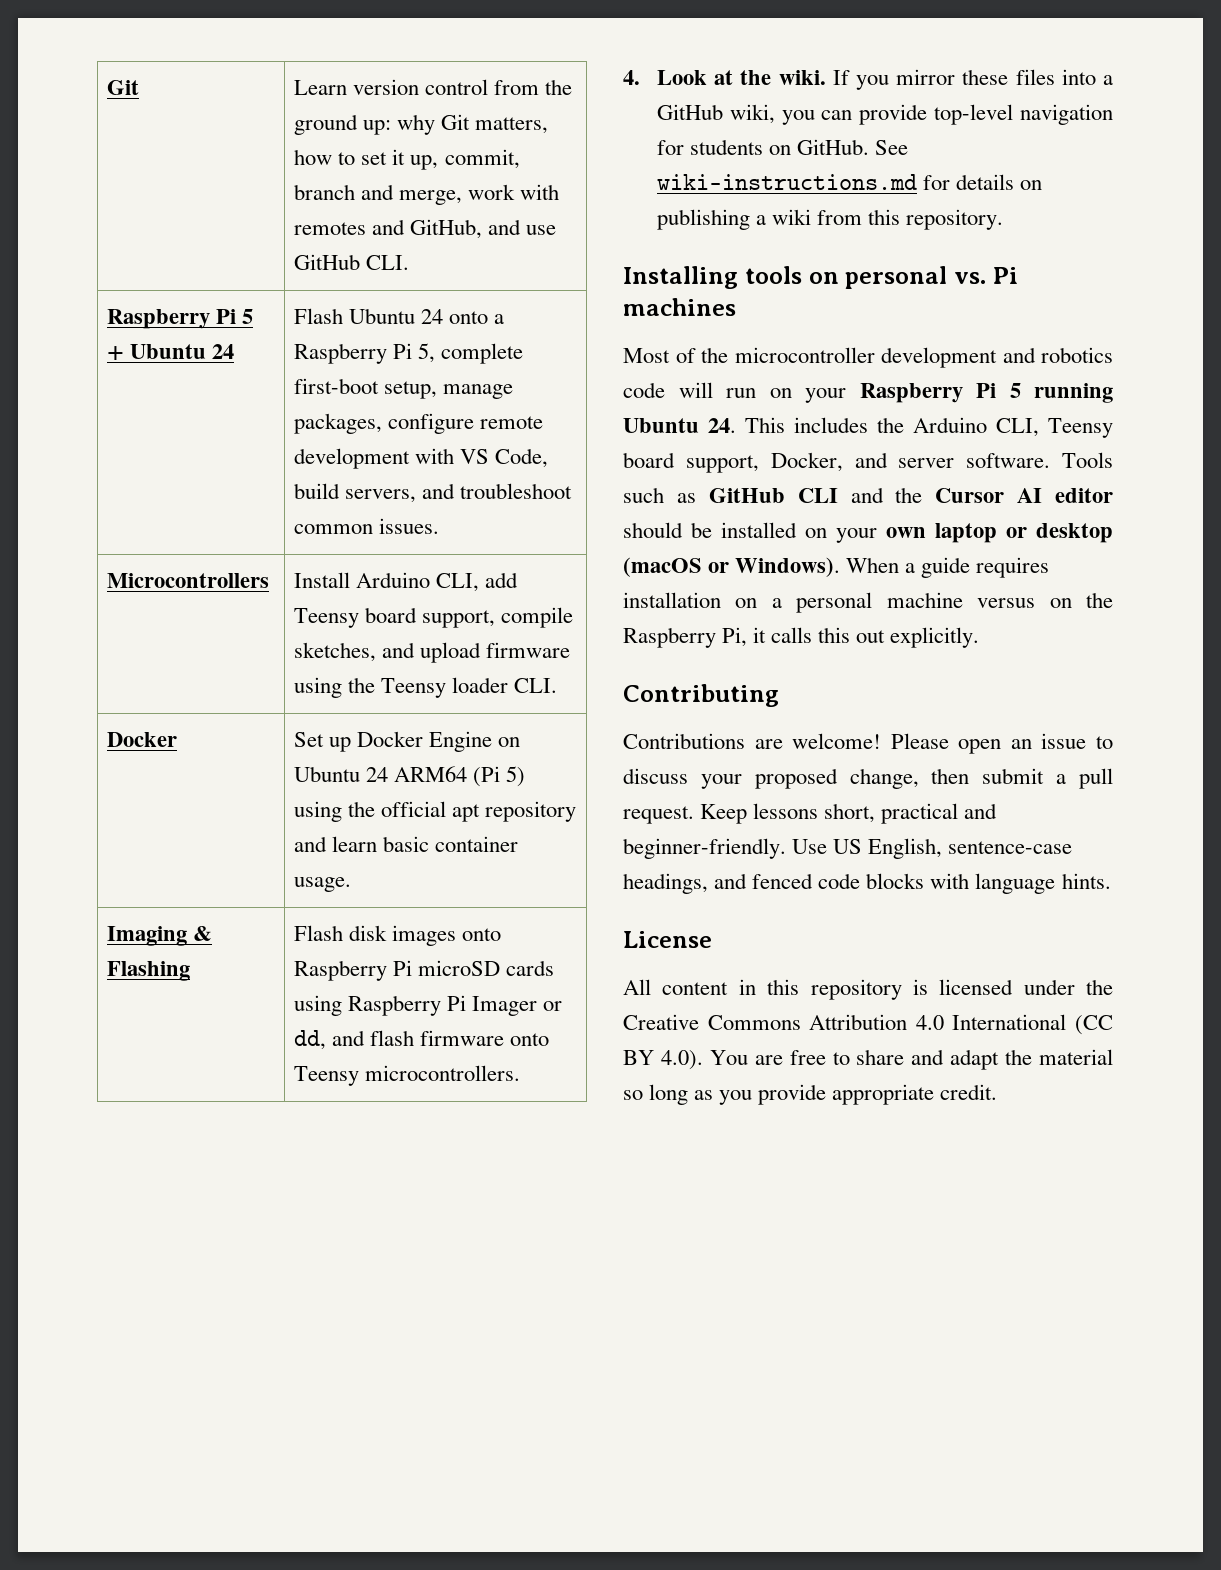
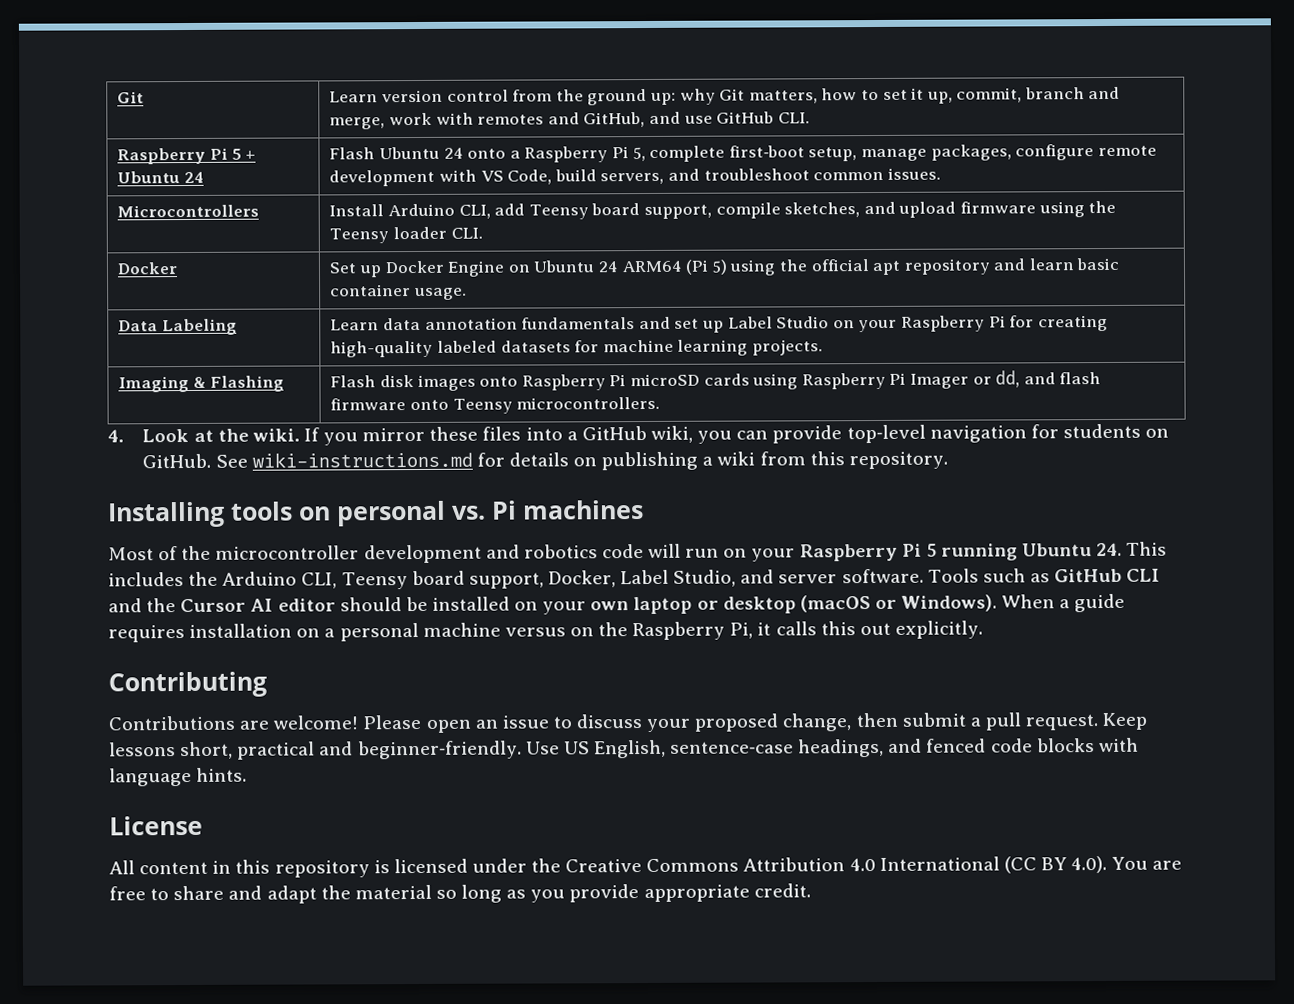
+ Data Labeling | Learn data annotation fundamentals and set up Label Studio on your Raspberry Pi for creating high-quality labeled datasets for machine learning projects.
- Most of the microcontroller development and robotics code will run on your Raspberry Pi 5 running Ubuntu 24. This includes the Arduino CLI, Teensy board support, Docker, and server software.
+ Most of the microcontroller development and robotics code will run on your Raspberry Pi 5 running Ubuntu 24. This includes the Arduino CLI, Teensy board support, Docker, Label Studio, and server software.

